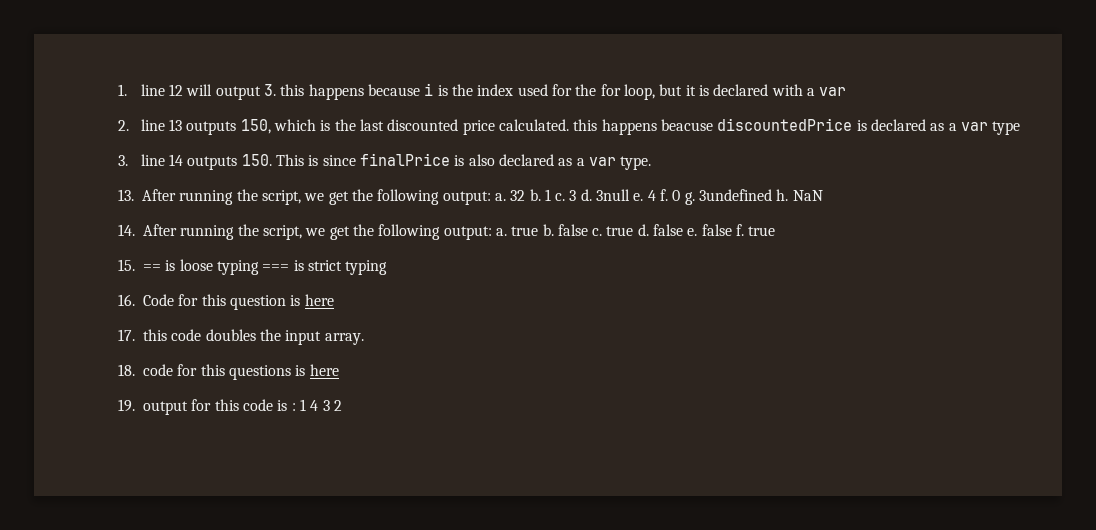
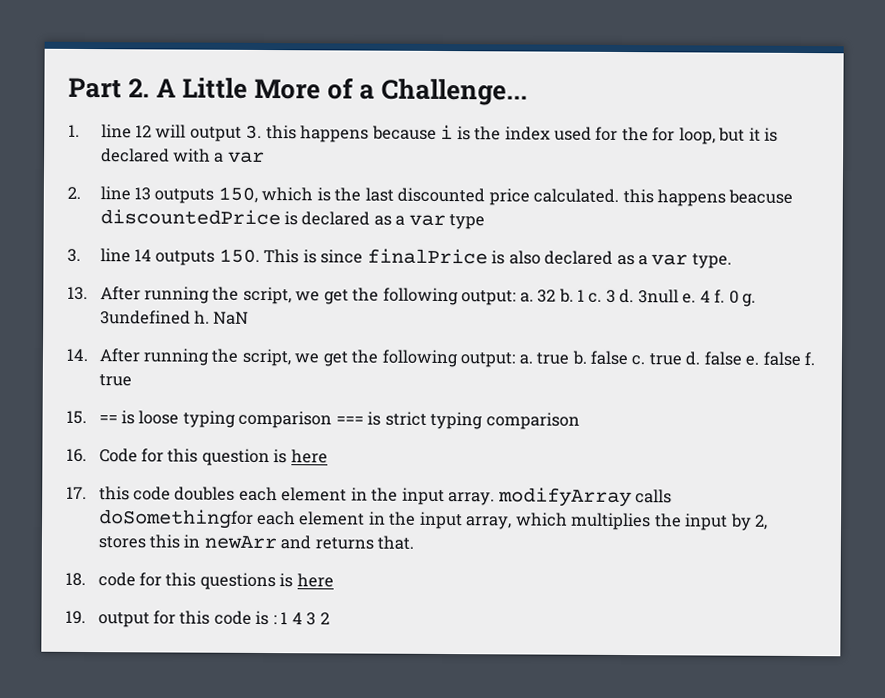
+ Part 2. A Little More of a Challenge...
- 15. == is loose typing === is strict typing
+ 15. == is loose typing comparison === is strict typing comparison
- 17. this code doubles the input array.
+ 17. this code doubles each element in the input array. modifyArray calls doSomethingfor each element in the input array, which multiplies the input by 2, stores this in newArr and returns that.

